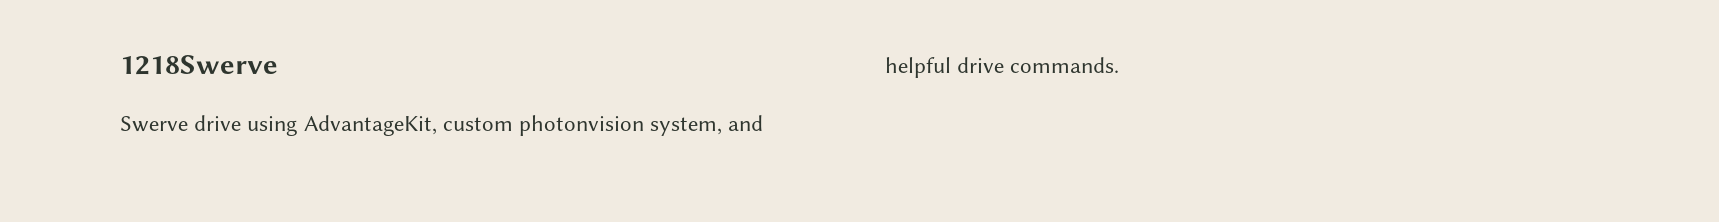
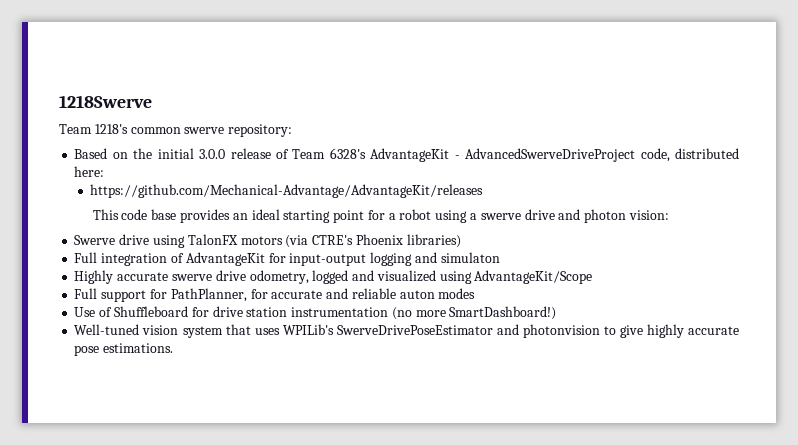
- Swerve drive using AdvantageKit, custom photonvision system, and helpful drive commands.
+ Team 1218's common swerve repository:
+ Based on the initial 3.0.0 release of Team 6328's AdvantageKit - AdvancedSwerveDriveProject code, distributed here:
+ https://github.com/Mechanical-Advantage/AdvantageKit/releases
+ This code base provides an ideal starting point for a robot using a swerve drive and photon vision:
+ Swerve drive using TalonFX motors (via CTRE's Phoenix libraries)
+ Full integration of AdvantageKit for input-output logging and simulaton
+ Highly accurate swerve drive odometry, logged and visualized using AdvantageKit/Scope
+ Full support for PathPlanner, for accurate and reliable auton modes
+ Use of Shuffleboard for drive station instrumentation (no more SmartDashboard!)
+ Well-tuned vision system that uses WPILib's SwerveDrivePoseEstimator and photonvision to give highly accurate pose estimations.

